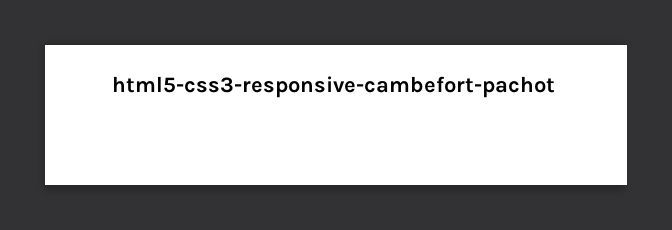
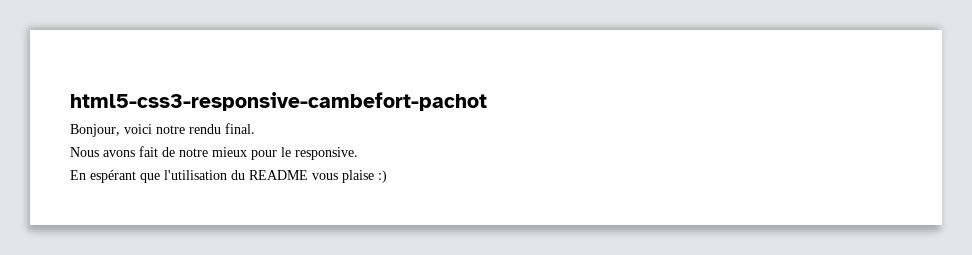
+ Bonjour, voici notre rendu final.
+ Nous avons fait de notre mieux pour le responsive.
+ En espérant que l'utilisation du README vous plaise :)

